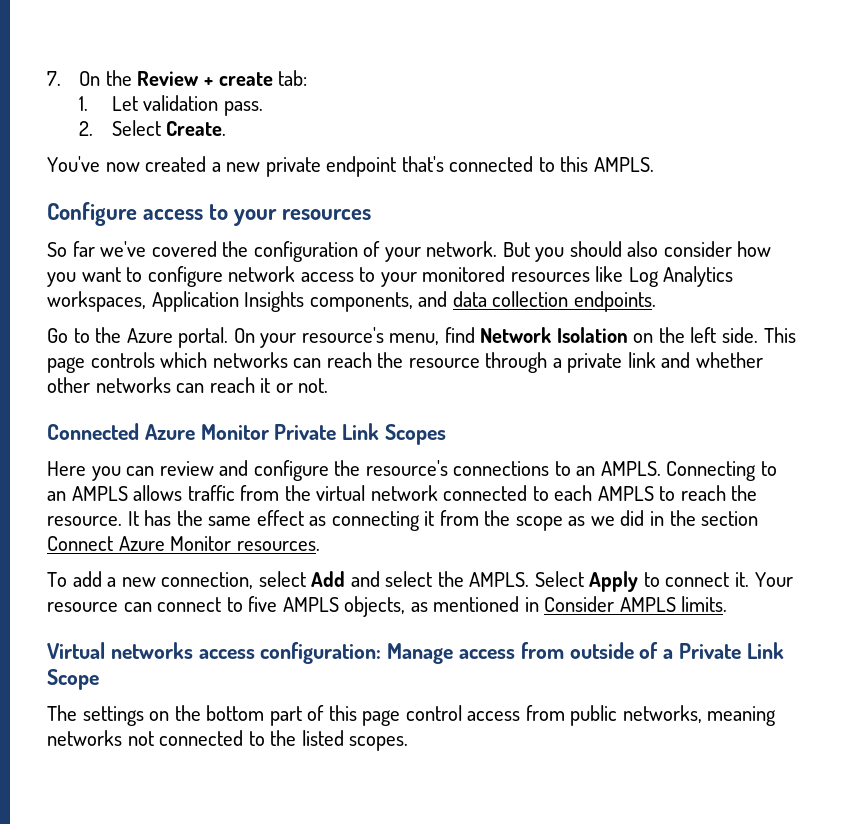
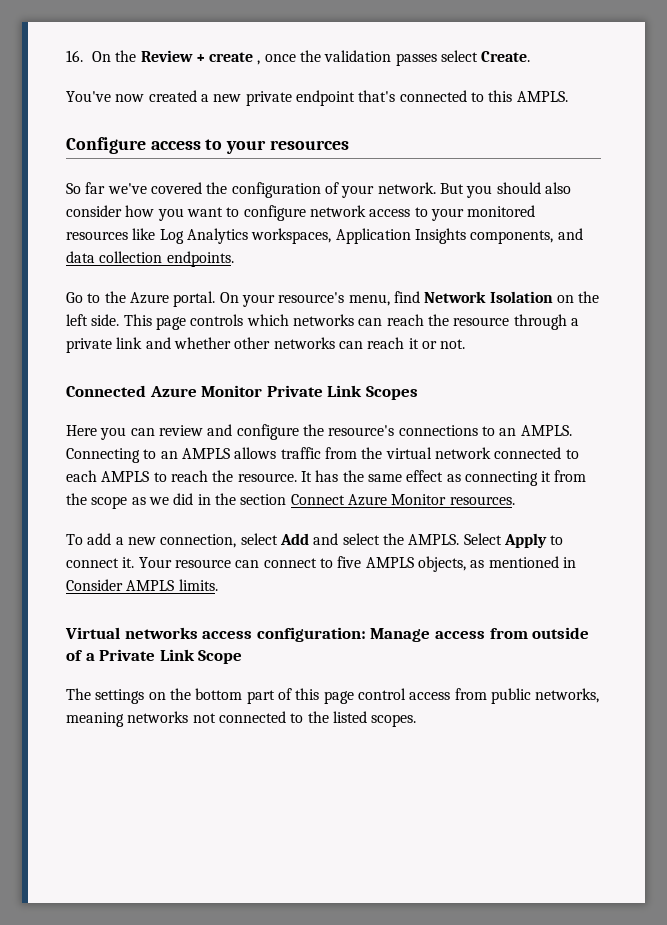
- 7. On the Review + create tab:
- 1. Let validation pass.
- 2. Select Create.
+ 16. On the Review + create , once the validation passes select Create.

